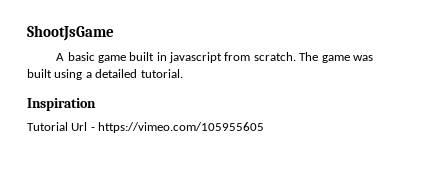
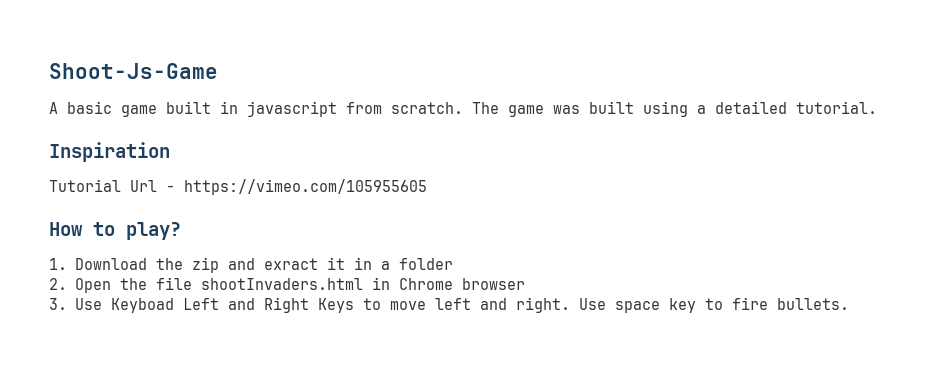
- ShootJsGame
+ Shoot-Js-Game
+ How to play?
+ 1. Download the zip and exract it in a folder
+ 2. Open the file shootInvaders.html in Chrome browser
+ 3. Use Keyboad Left and Right Keys to move left and right. Use space key to fire bullets.

